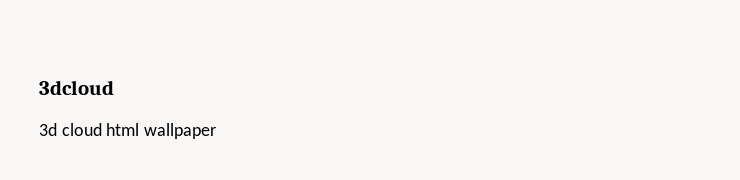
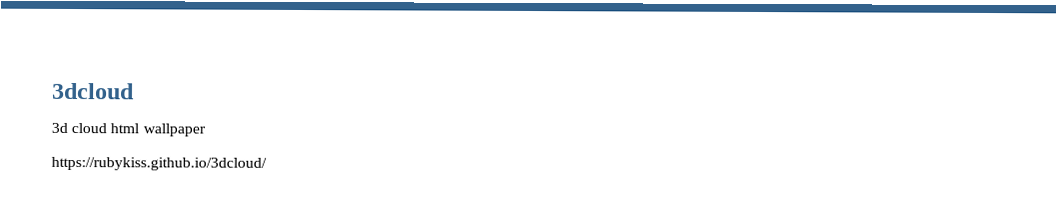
+ https://rubykiss.github.io/3dcloud/

